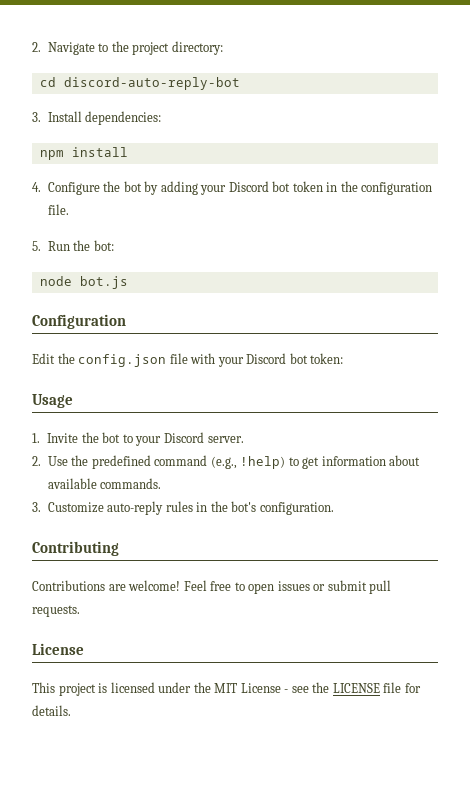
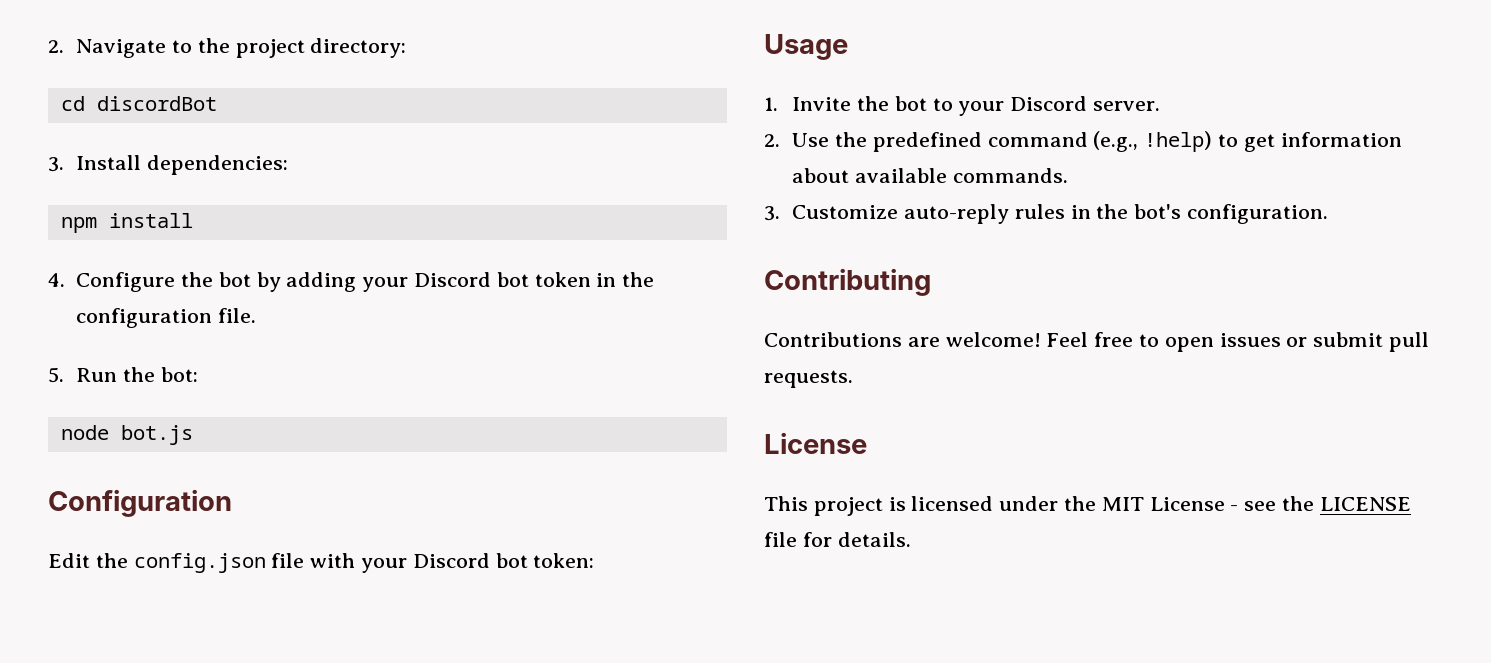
- cd discord-auto-reply-bot
+ cd discordBot

